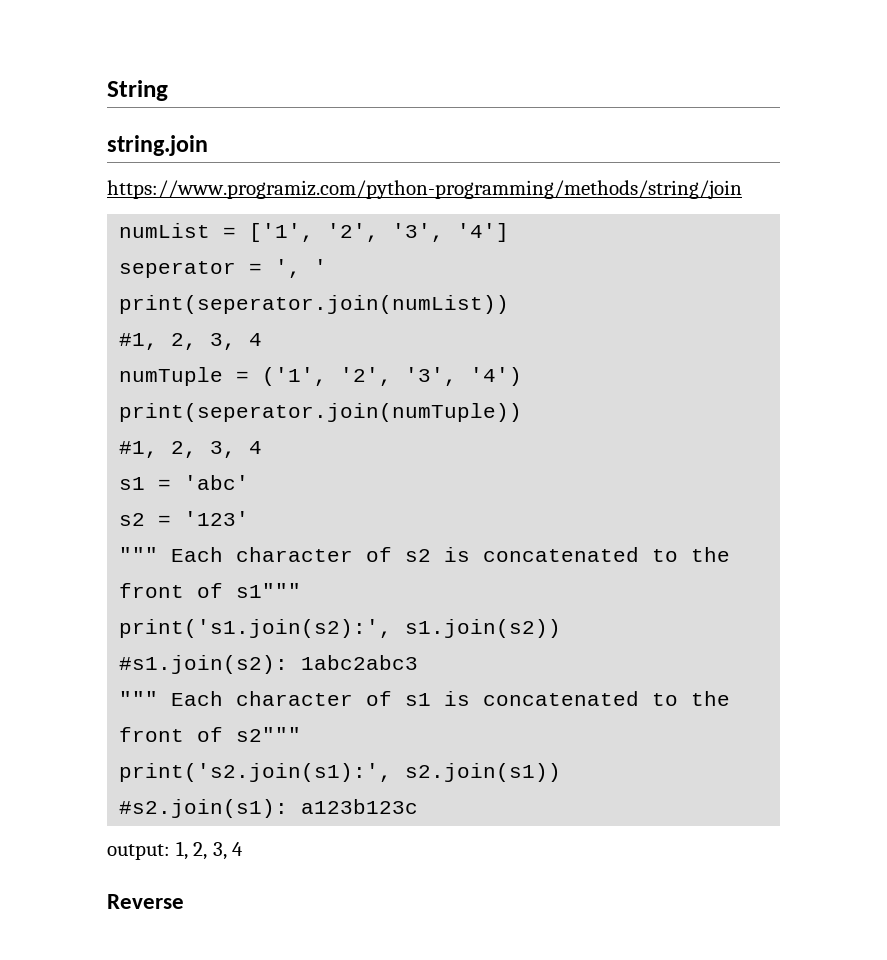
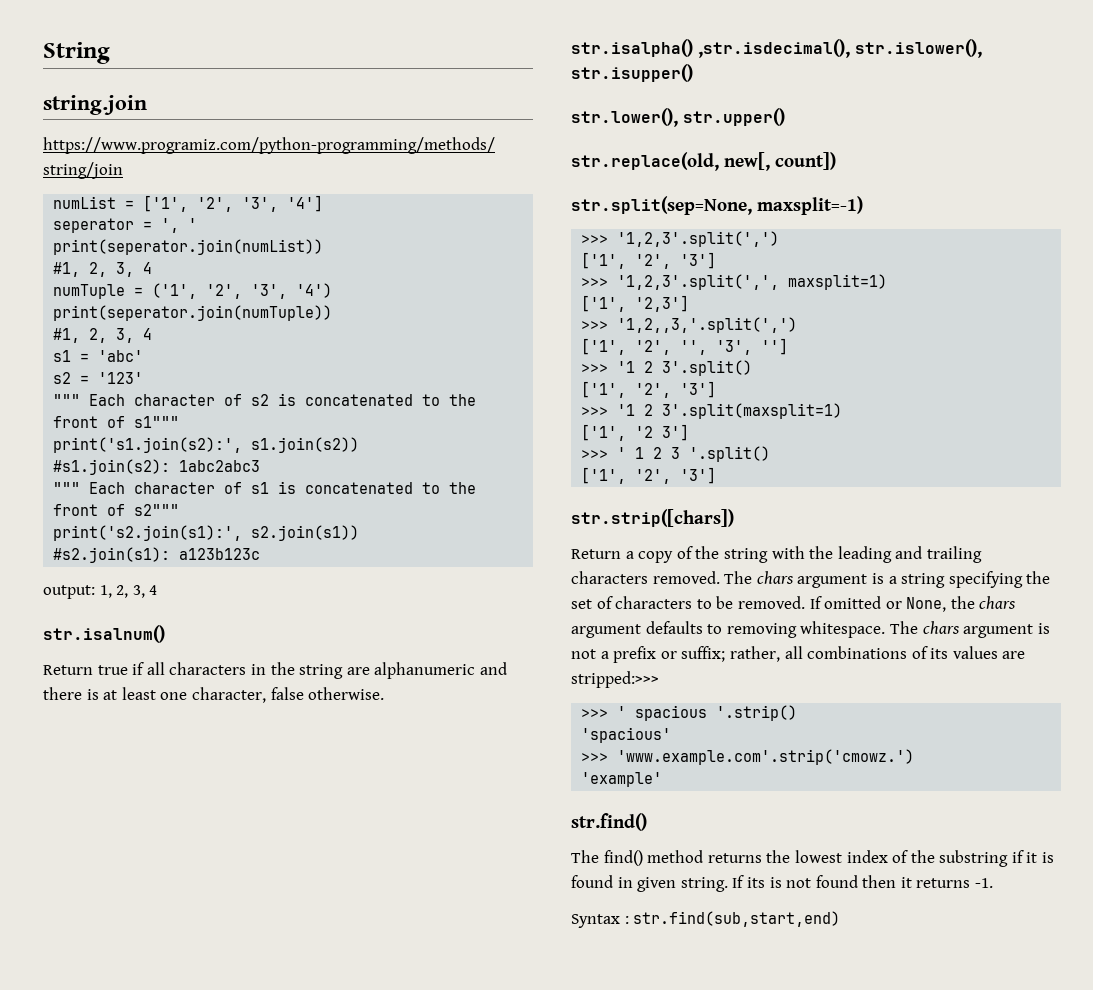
- Reverse
+ str.isalnum()
+ Return true if all characters in the string are alphanumeric and there is at least one character, false otherwise.
+ str.isalpha() ,str.isdecimal(), str.islower(), str.isupper()
+ str.lower(), str.upper()
+ str.replace(old, new[, count])
+ str.split(sep=None, maxsplit=-1)
+ >>> '1,2,3'.split(',')
+ ['1', '2', '3']
+ >>> '1,2,3'.split(',', maxsplit=1)
+ ['1', '2,3']
+ >>> '1,2,,3,'.split(',')
+ ['1', '2', '', '3', '']
+ >>> '1 2 3'.split()
+ ['1', '2', '3']
+ >>> '1 2 3'.split(maxsplit=1)
+ ['1', '2 3']
+ >>> ' 1 2 3 '.split()
+ ['1', '2', '3']
+ str.strip([chars])
+ Return a copy of the string with the leading and trailing characters removed. The chars argument is a string specifying the set of characters to be removed. If omitted or None, the chars argument defaults to removing whitespace. The chars argument is not a prefix or suffix; rather, all combinations of its values are stripped:>>>
+ >>> ' spacious '.strip()
+ 'spacious'
+ >>> 'www.example.com'.strip('cmowz.')
+ 'example'
+ str.find()
+ The find() method returns the lowest index of the substring if it is found in given string. If its is not found then it returns -1.
+ Syntax : str.find(sub,start,end)

